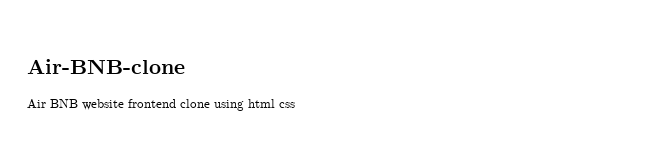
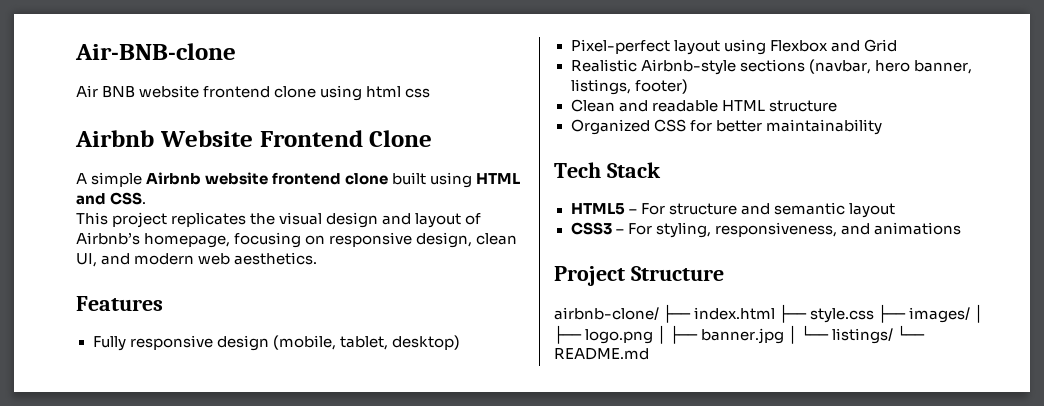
+ Airbnb Website Frontend Clone
+ A simple Airbnb website frontend clone built using HTML and CSS.
+ This project replicates the visual design and layout of Airbnb’s homepage, focusing on responsive design, clean UI, and modern web aesthetics.
+ Features
+ Fully responsive design (mobile, tablet, desktop)
+ Pixel-perfect layout using Flexbox and Grid
+ Realistic Airbnb-style sections (navbar, hero banner, listings, footer)
+ Clean and readable HTML structure
+ Organized CSS for better maintainability
+ Tech Stack
+ HTML5 – For structure and semantic layout
+ CSS3 – For styling, responsiveness, and animations
+ Project Structure
+ airbnb-clone/ ├── index.html ├── style.css ├── images/ │ ├── logo.png │ ├── banner.jpg │ └── listings/ └── README.md

